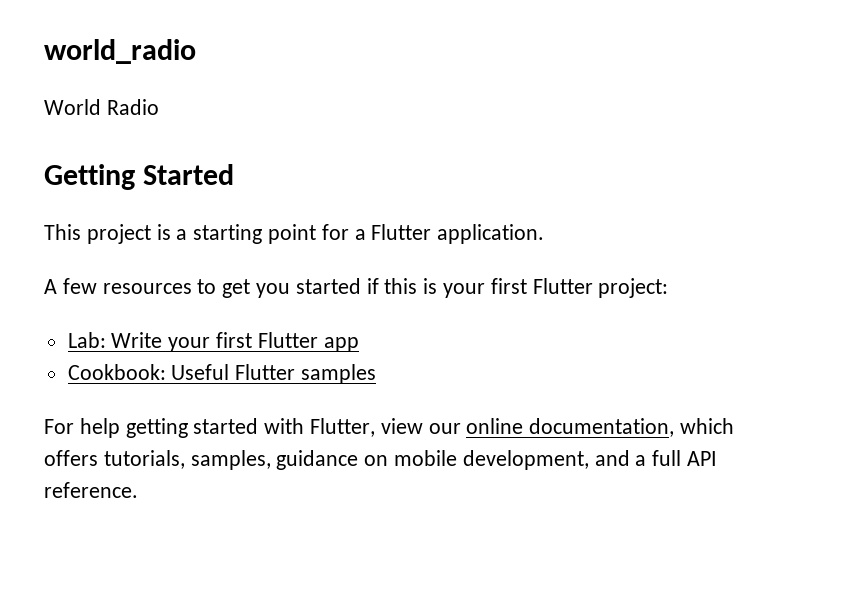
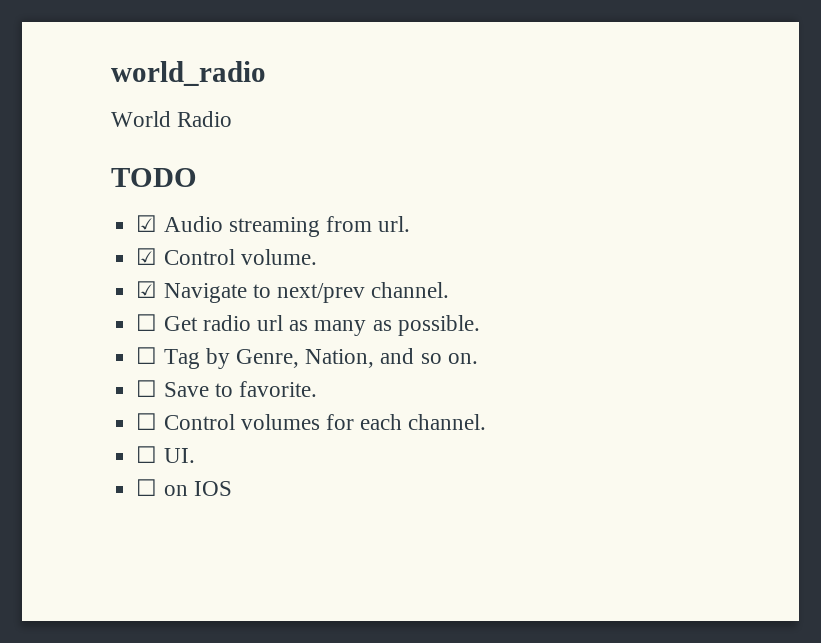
- Getting Started
- This project is a starting point for a Flutter application.
- A few resources to get you started if this is your first Flutter project:
- Lab: Write your first Flutter app
- Cookbook: Useful Flutter samples
- For help getting started with Flutter, view our online documentation, which offers tutorials, samples, guidance on mobile development, and a full API reference.
+ TODO
+ ☑ Audio streaming from url.
+ ☑ Control volume.
+ ☑ Navigate to next/prev channel.
+ ☐ Get radio url as many as possible.
+ ☐ Tag by Genre, Nation, and so on.
+ ☐ Save to favorite.
+ ☐ Control volumes for each channel.
+ ☐ UI.
+ ☐ on IOS

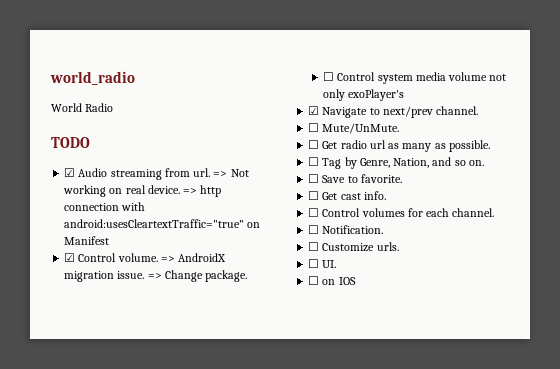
- ☑ Audio streaming from url.
- ☑ Control volume.
+ ☑ Audio streaming from url. => Not working on real device. => http connection with android:usesCleartextTraffic="true" on Manifest
+ ☑ Control volume. => AndroidX migration issue. => Change package.
+ ☐ Control system media volume not only exoPlayer's
+ ☐ Mute/UnMute.
+ ☐ Get cast info.
+ ☐ Notification.
+ ☐ Customize urls.

